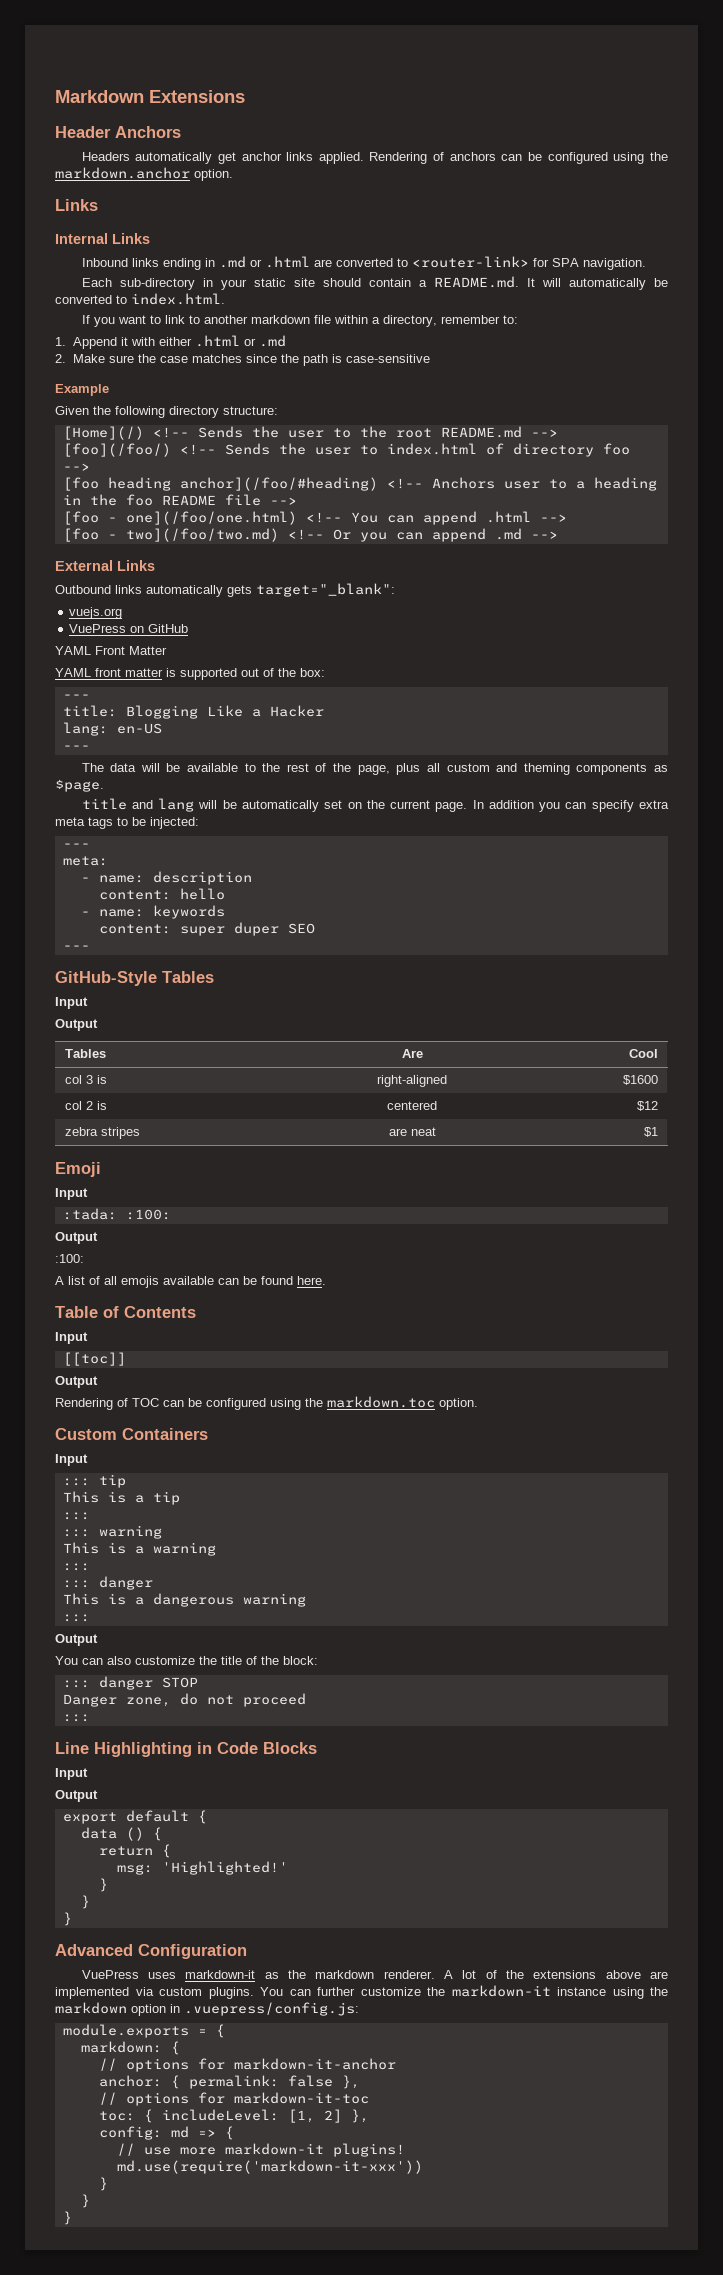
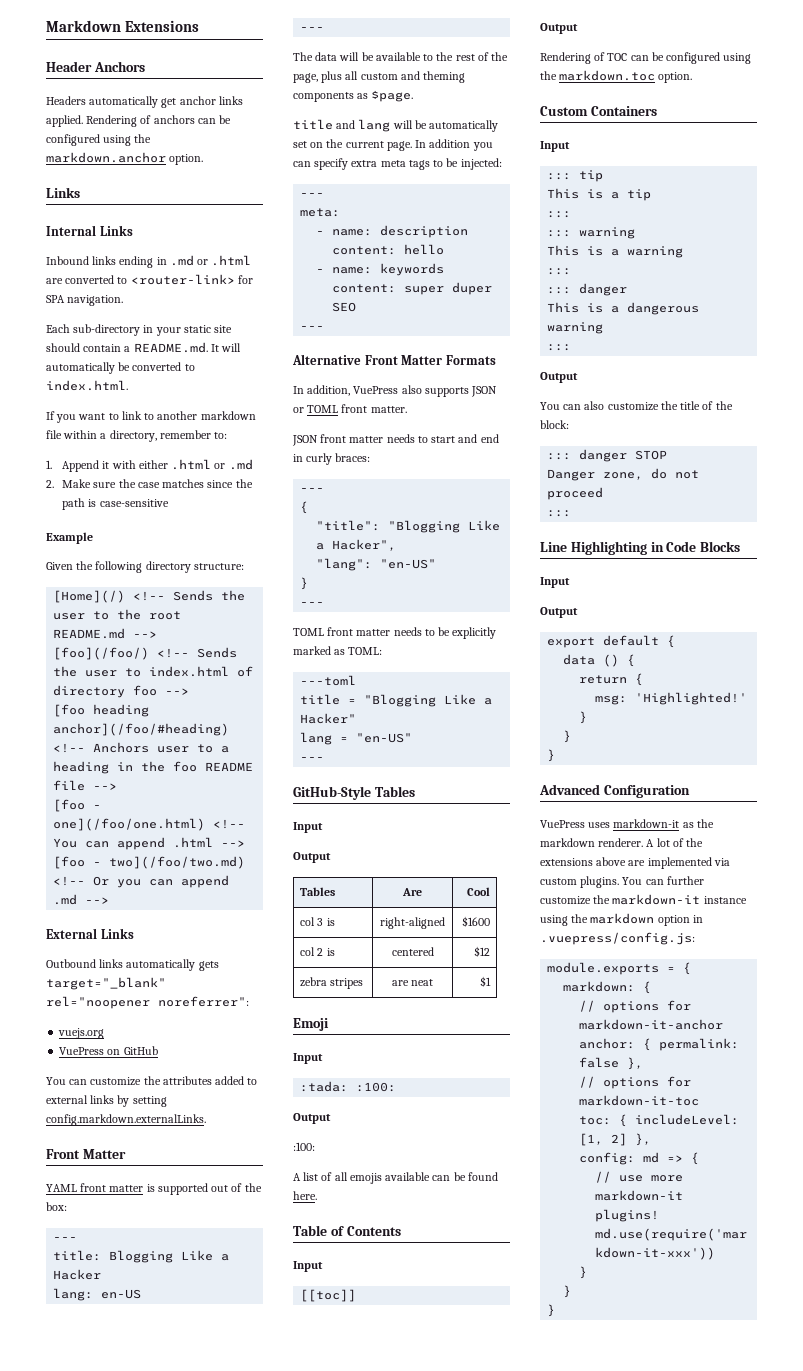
- Outbound links automatically gets target="_blank":
+ Outbound links automatically gets target="_blank" rel="noopener noreferrer":
- YAML Front Matter
+ You can customize the attributes added to external links by setting config.markdown.externalLinks.
+ Front Matter
+ Alternative Front Matter Formats
+ In addition, VuePress also supports JSON or TOML front matter.
+ JSON front matter needs to start and end in curly braces:
+ ---
+ {
+ "title": "Blogging Like a Hacker",
+ "lang": "en-US"
+ }
+ ---
+ TOML front matter needs to be explicitly marked as TOML:
+ ---toml
+ title = "Blogging Like a Hacker"
+ lang = "en-US"
+ ---

